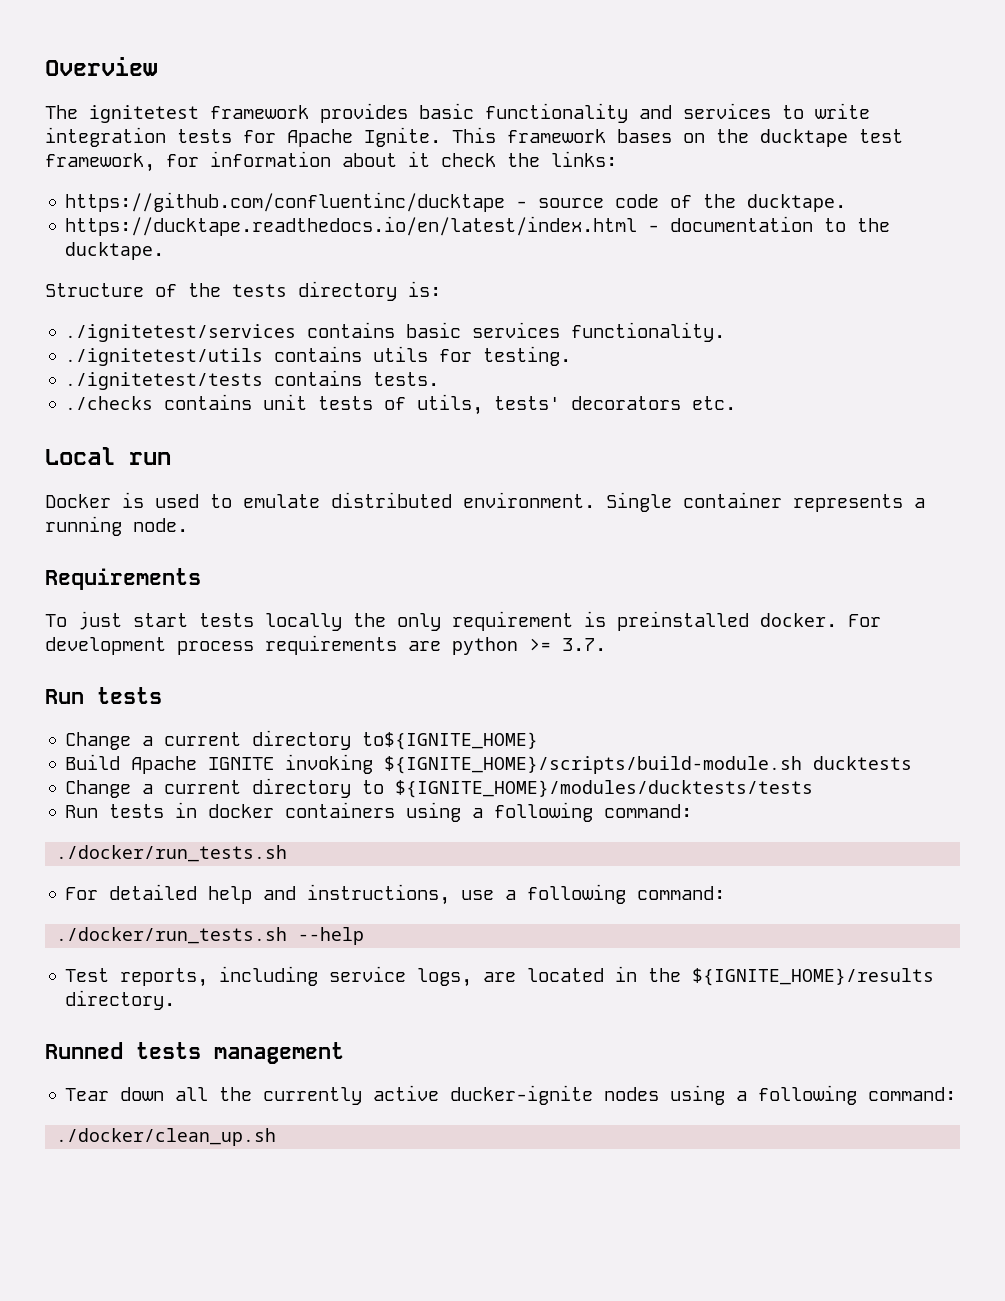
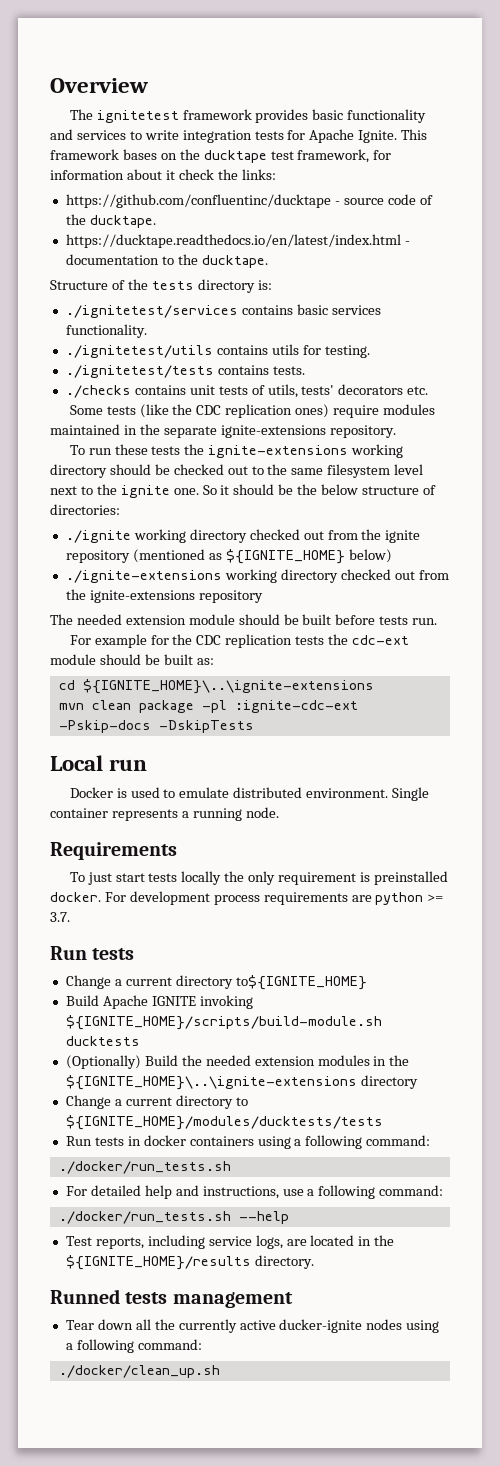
+ Some tests (like the CDC replication ones) require modules maintained in the separate ignite-extensions repository.
+ To run these tests the ignite-extensions working directory should be checked out to the same filesystem level next to the ignite one. So it should be the below structure of directories:
+ ./ignite working directory checked out from the ignite repository (mentioned as ${IGNITE_HOME} below)
+ ./ignite-extensions working directory checked out from the ignite-extensions repository
+ The needed extension module should be built before tests run.
+ For example for the CDC replication tests the cdc-ext module should be built as:
+ cd ${IGNITE_HOME}\..\ignite-extensions
+ mvn clean package -pl :ignite-cdc-ext -Pskip-docs -DskipTests
+ (Optionally) Build the needed extension modules in the ${IGNITE_HOME}\..\ignite-extensions directory

